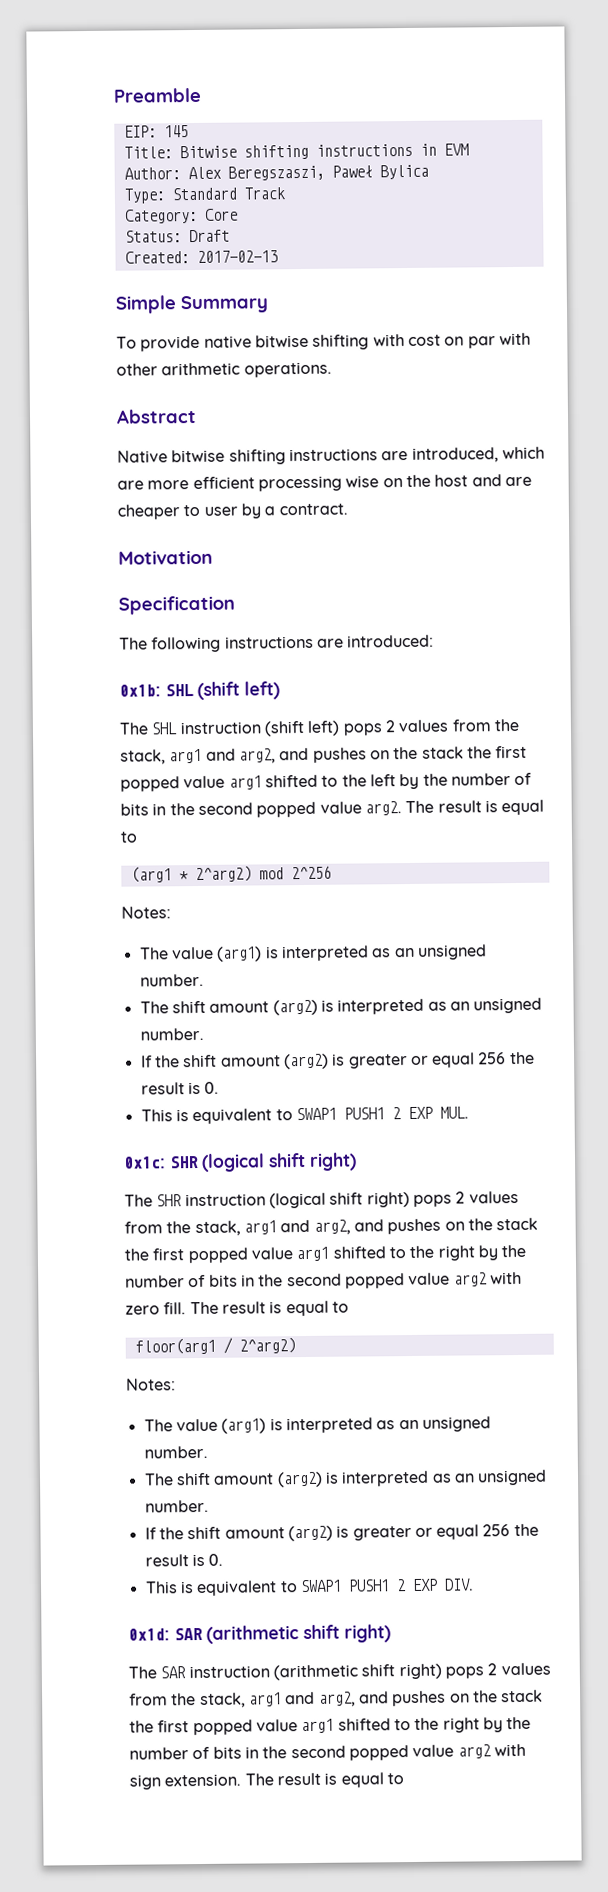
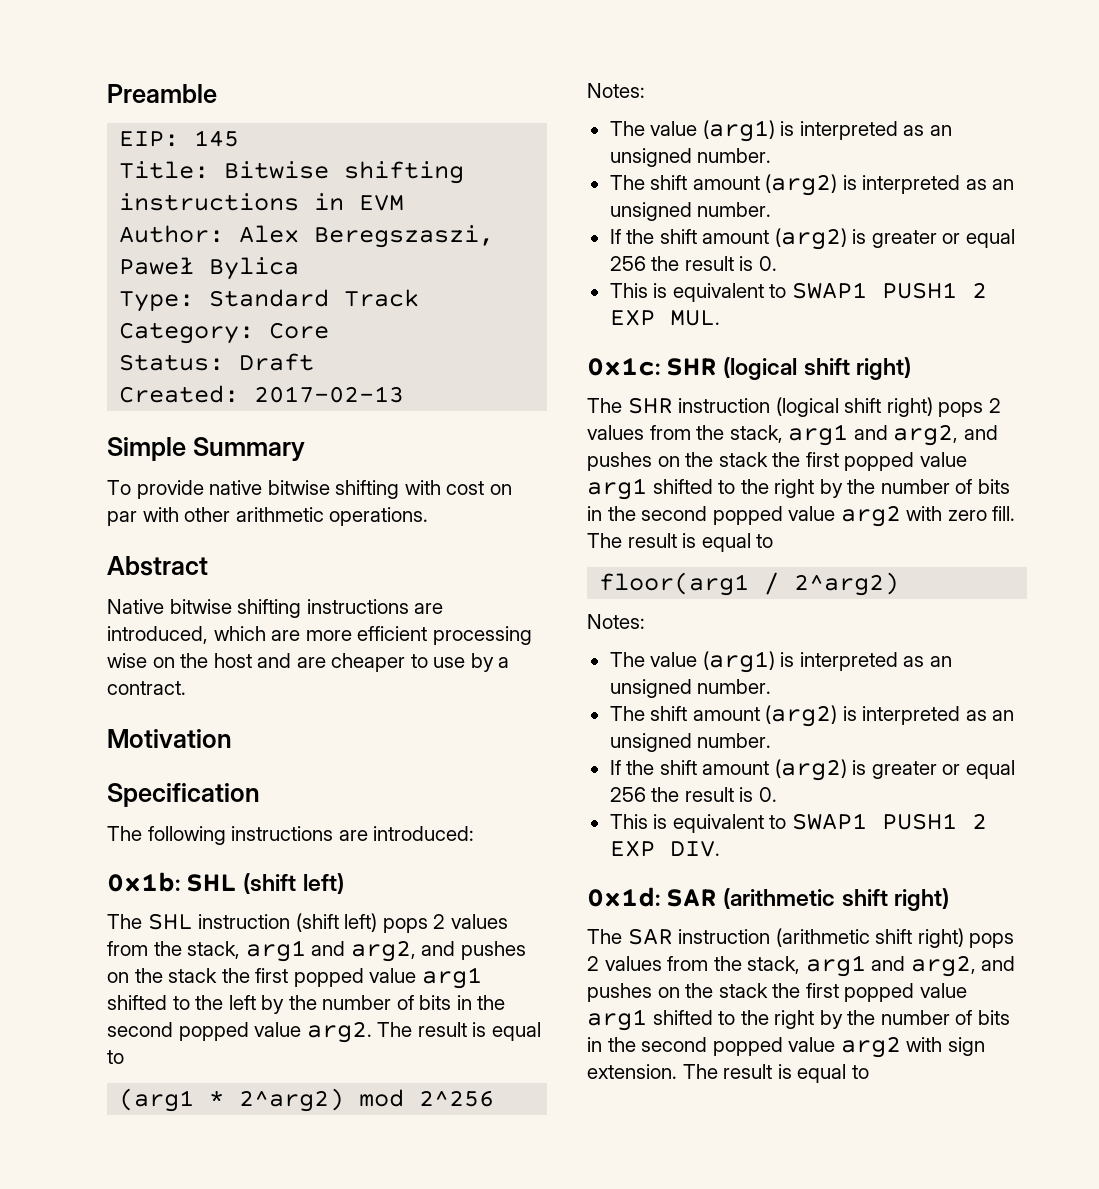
- Native bitwise shifting instructions are introduced, which are more efficient processing wise on the host and are cheaper to user by a contract.
+ Native bitwise shifting instructions are introduced, which are more efficient processing wise on the host and are cheaper to use by a contract.

